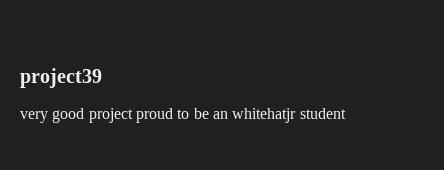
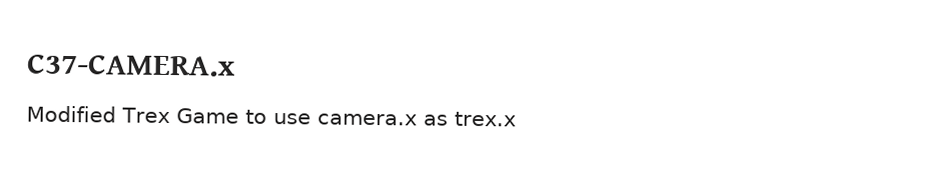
- project39
- very good project proud to be an whitehatjr student
+ C37-CAMERA.x
+ Modified Trex Game to use camera.x as trex.x

